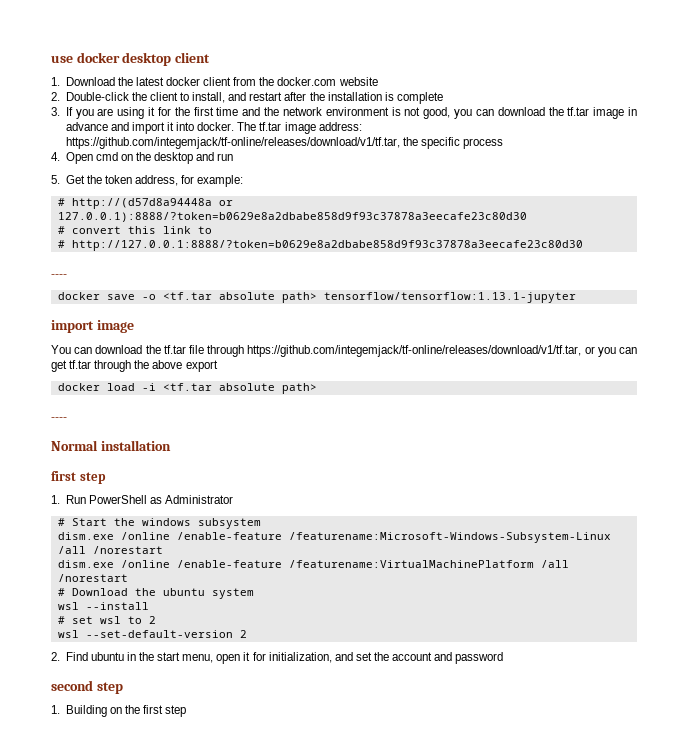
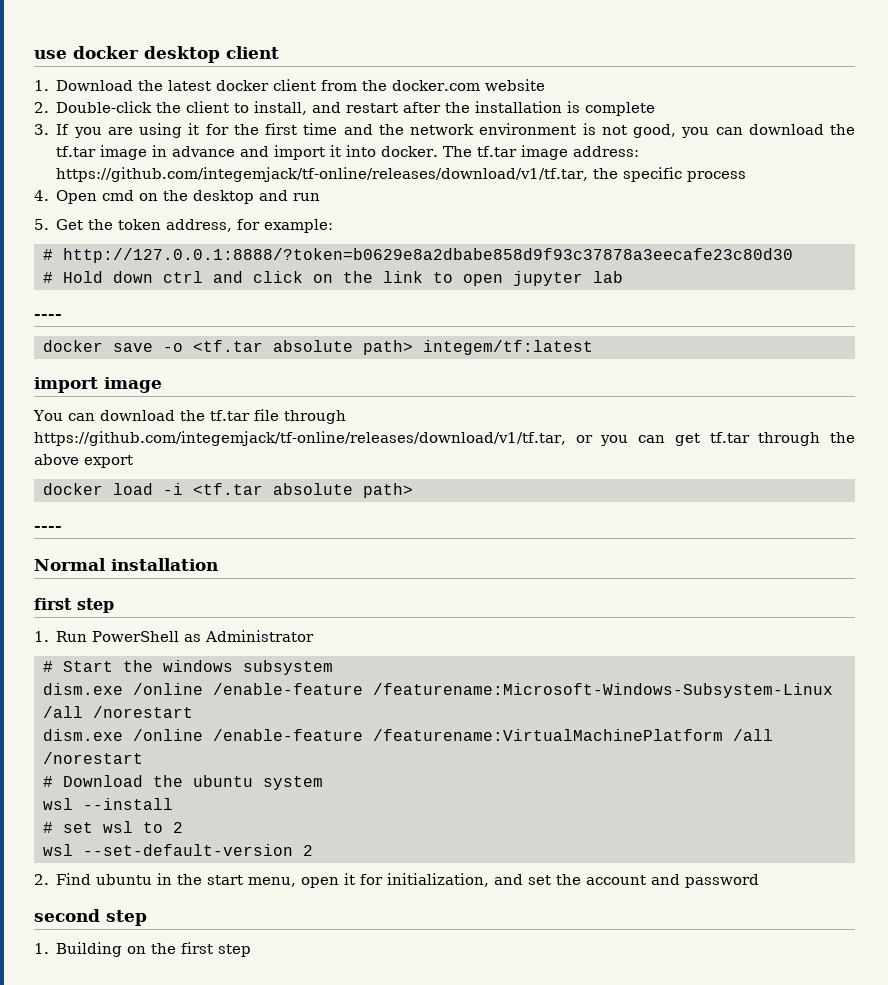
- # http://(d57d8a94448a or 127.0.0.1):8888/?token=b0629e8a2dbabe858d9f93c37878a3eecafe23c80d30
- # convert this link to
  # http://127.0.0.1:8888/?token=b0629e8a2dbabe858d9f93c37878a3eecafe23c80d30
+ # Hold down ctrl and click on the link to open jupyter lab
- docker save -o <tf.tar absolute path> tensorflow/tensorflow:1.13.1-jupyter
+ docker save -o <tf.tar absolute path> integem/tf:latest

